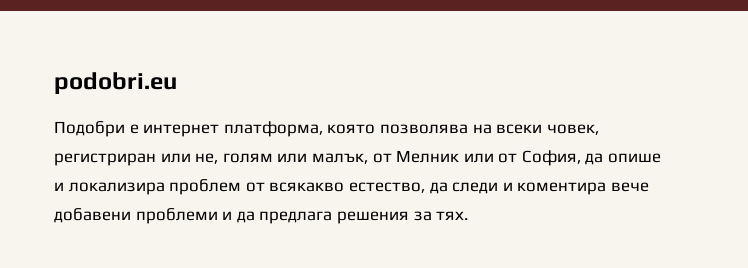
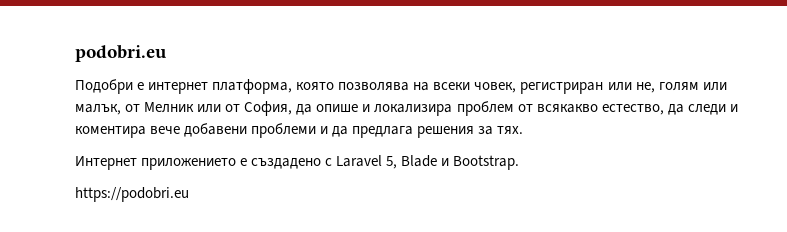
+ Интернет приложението е създадено с Laravel 5, Blade и Bootstrap.
+ https://podobri.eu

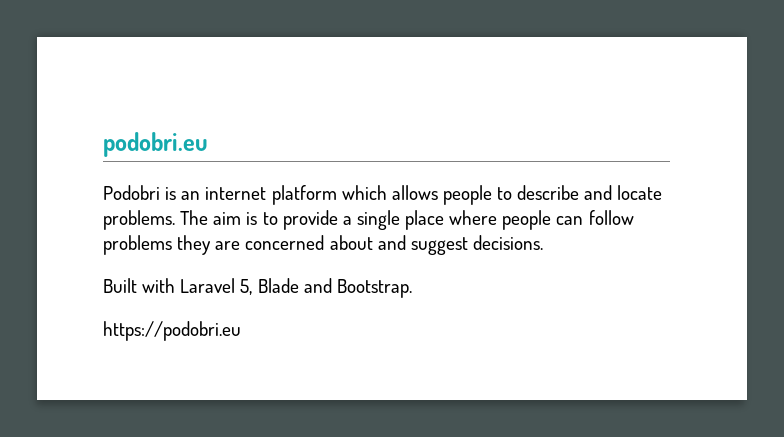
- Подобри е интернет платформа, която позволява на всеки човек, регистриран или не, голям или малък, от Мелник или от София, да опише и локализира проблем от всякакво естество, да следи и коментира вече добавени проблеми и да предлага решения за тях.
- Интернет приложението е създадено с Laravel 5, Blade и Bootstrap.
+ Podobri is an internet platform which allows people to describe and locate problems. The aim is to provide a single place where people can follow problems they are concerned about and suggest decisions.
+ Built with Laravel 5, Blade and Bootstrap.

